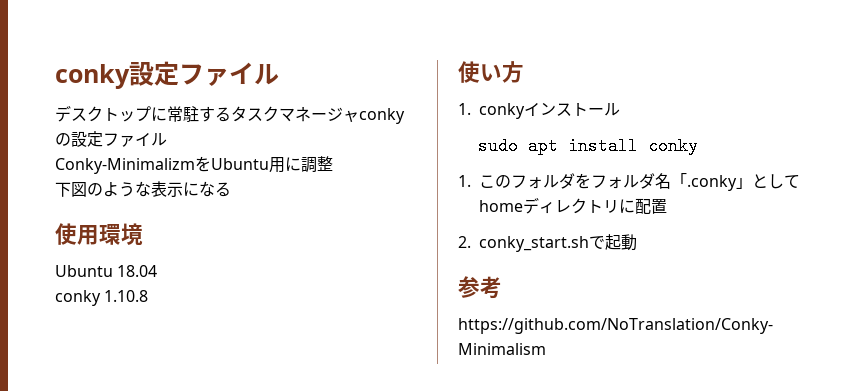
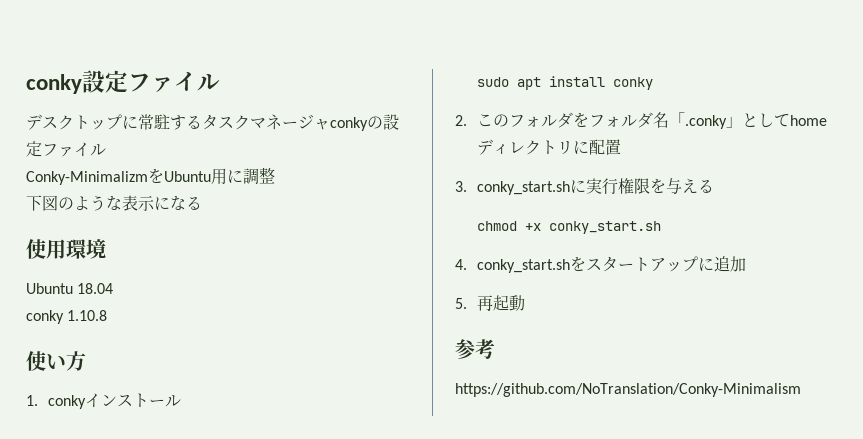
- 1.このフォルダをフォルダ名「.conky」としてhomeディレクトリに配置
+ 2.このフォルダをフォルダ名「.conky」としてhomeディレクトリに配置
- 2. conky_start.shで起動
+ 3. conky_start.shに実行権限を与える
+ chmod +x conky_start.sh
+ 4. conky_start.shをスタートアップに追加
+ 5.再起動

